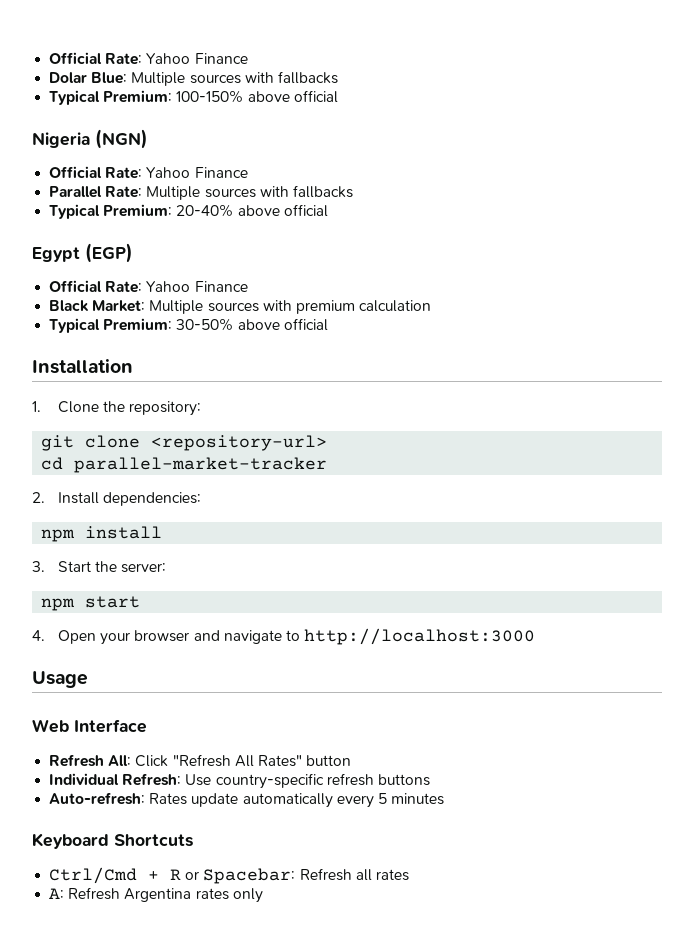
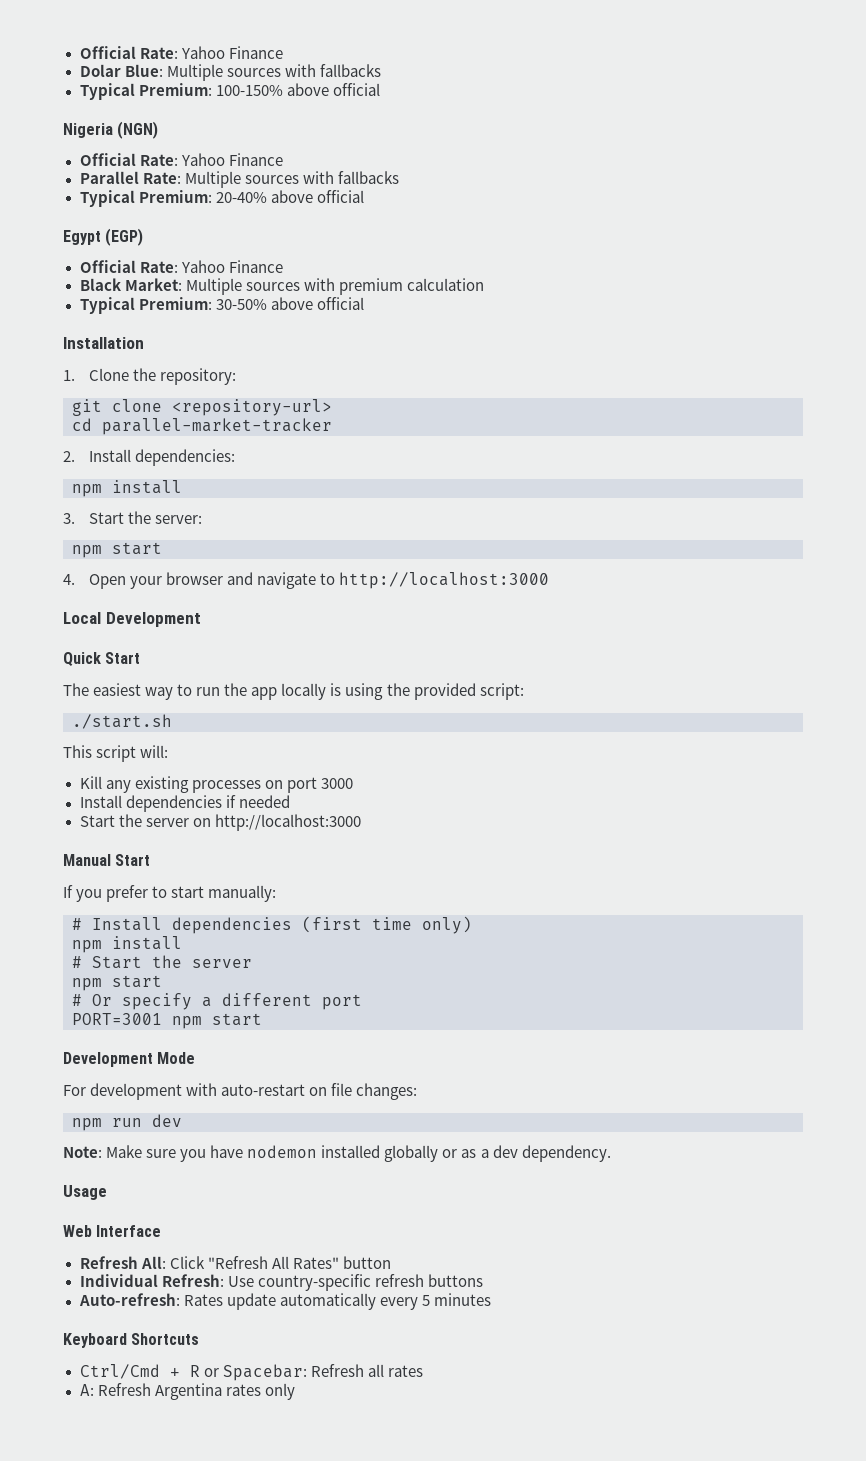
+ Local Development
+ Quick Start
+ The easiest way to run the app locally is using the provided script:
+ ./start.sh
+ This script will:
+ Kill any existing processes on port 3000
+ Install dependencies if needed
+ Start the server on http://localhost:3000
+ Manual Start
+ If you prefer to start manually:
+ # Install dependencies (first time only)
+ npm install
+ # Start the server
+ npm start
+ # Or specify a different port
+ PORT=3001 npm start
+ Development Mode
+ For development with auto-restart on file changes:
+ npm run dev
+ Note: Make sure you have nodemon installed globally or as a dev dependency.

